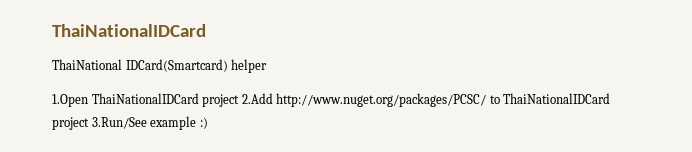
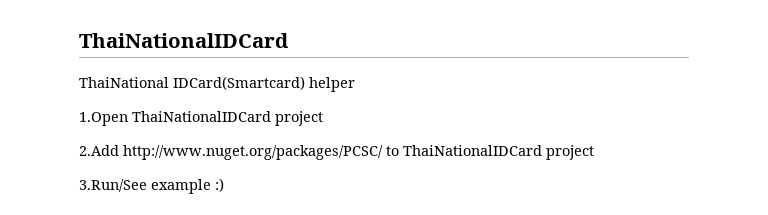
- 1.Open ThaiNationalIDCard project 2.Add http://www.nuget.org/packages/PCSC/ to ThaiNationalIDCard project 3.Run/See example :)
+ 1.Open ThaiNationalIDCard project
+ 2.Add http://www.nuget.org/packages/PCSC/ to ThaiNationalIDCard project
+ 3.Run/See example :)

